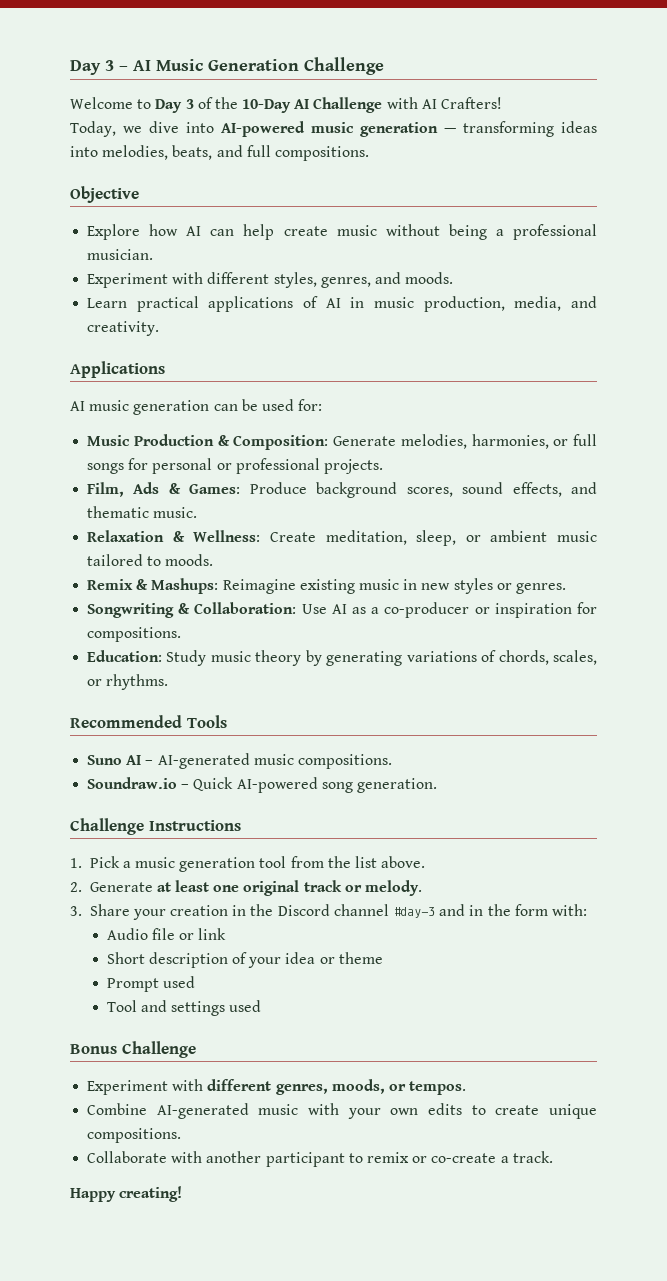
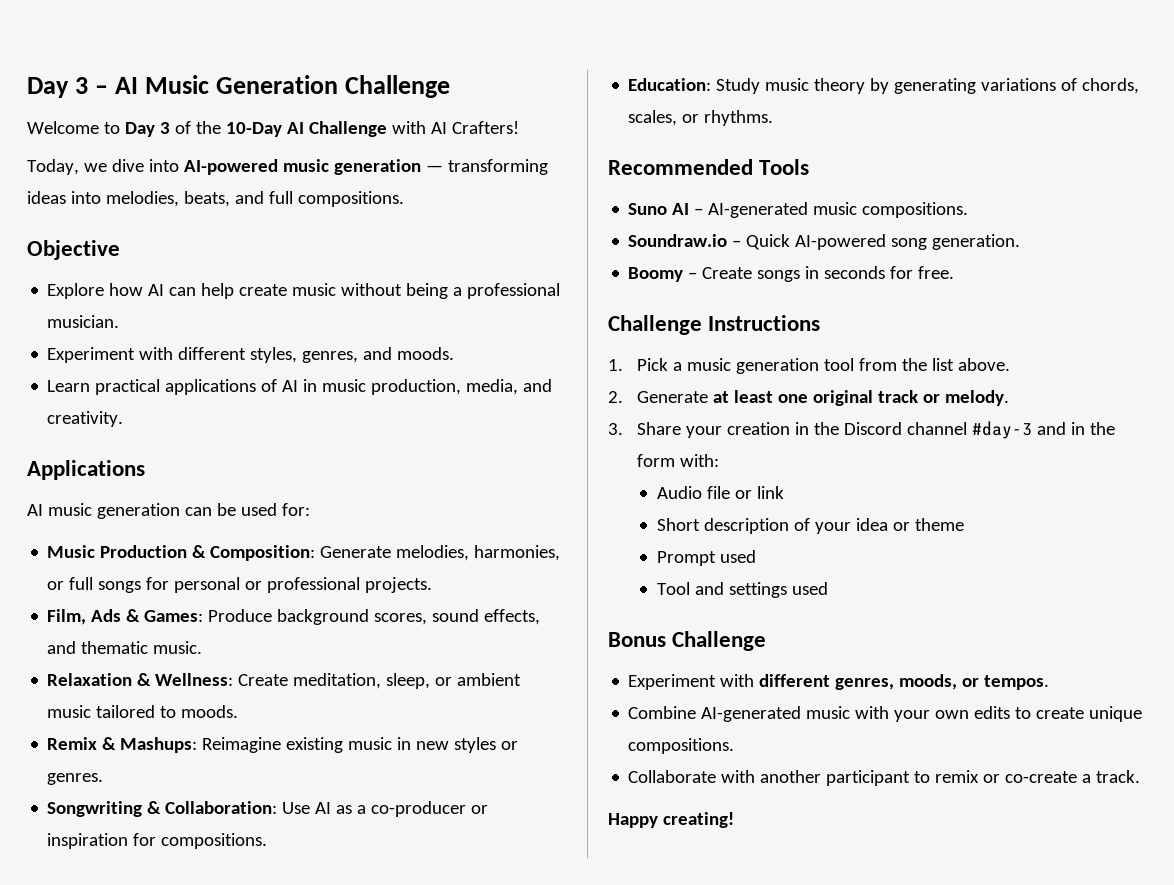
+ Boomy – Create songs in seconds for free.

